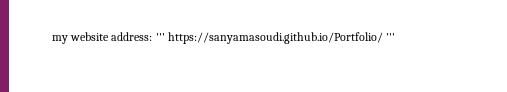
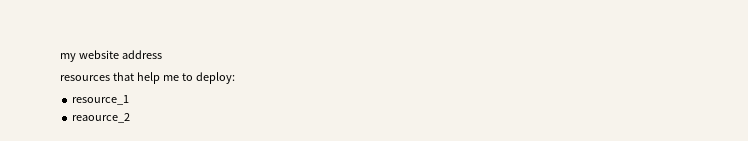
- my website address: ''' https://sanyamasoudi.github.io/Portfolio/ '''
+ my website address
+ resources that help me to deploy:
+ resource_1
+ reaource_2

